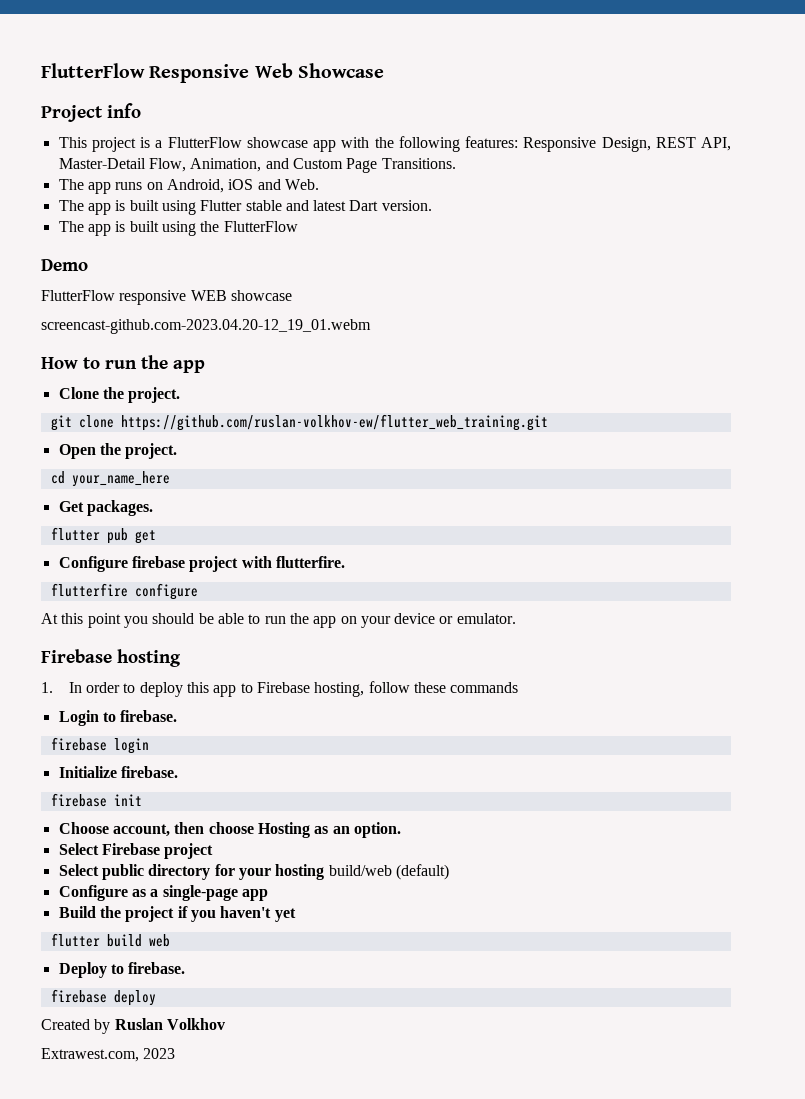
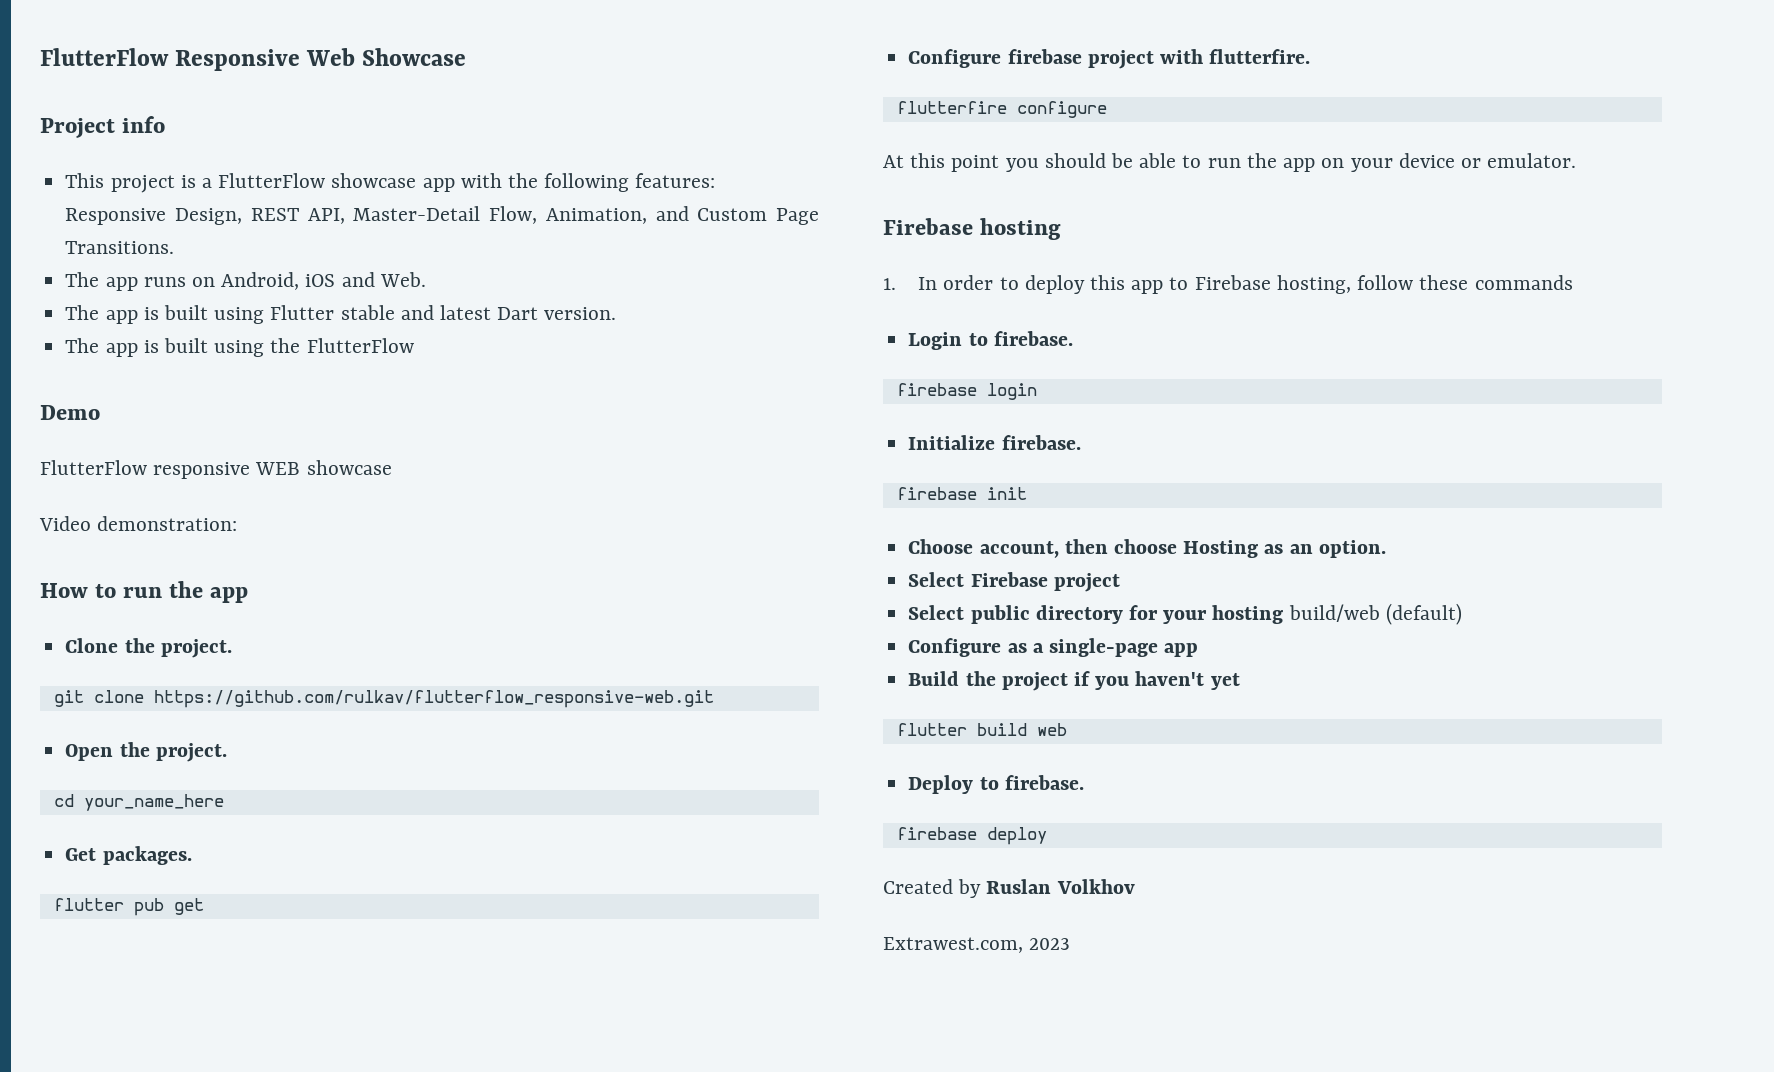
- screencast-github.com-2023.04.20-12_19_01.webm
+ Video demonstration:
- git clone https://github.com/ruslan-volkhov-ew/flutter_web_training.git
+ git clone https://github.com/rulkav/flutterflow_responsive-web.git

